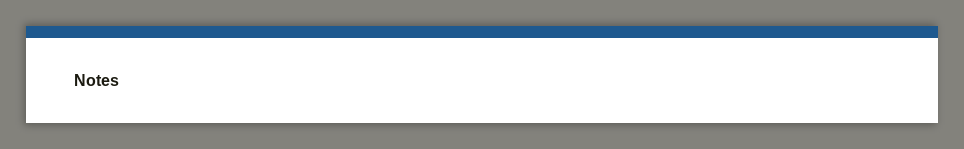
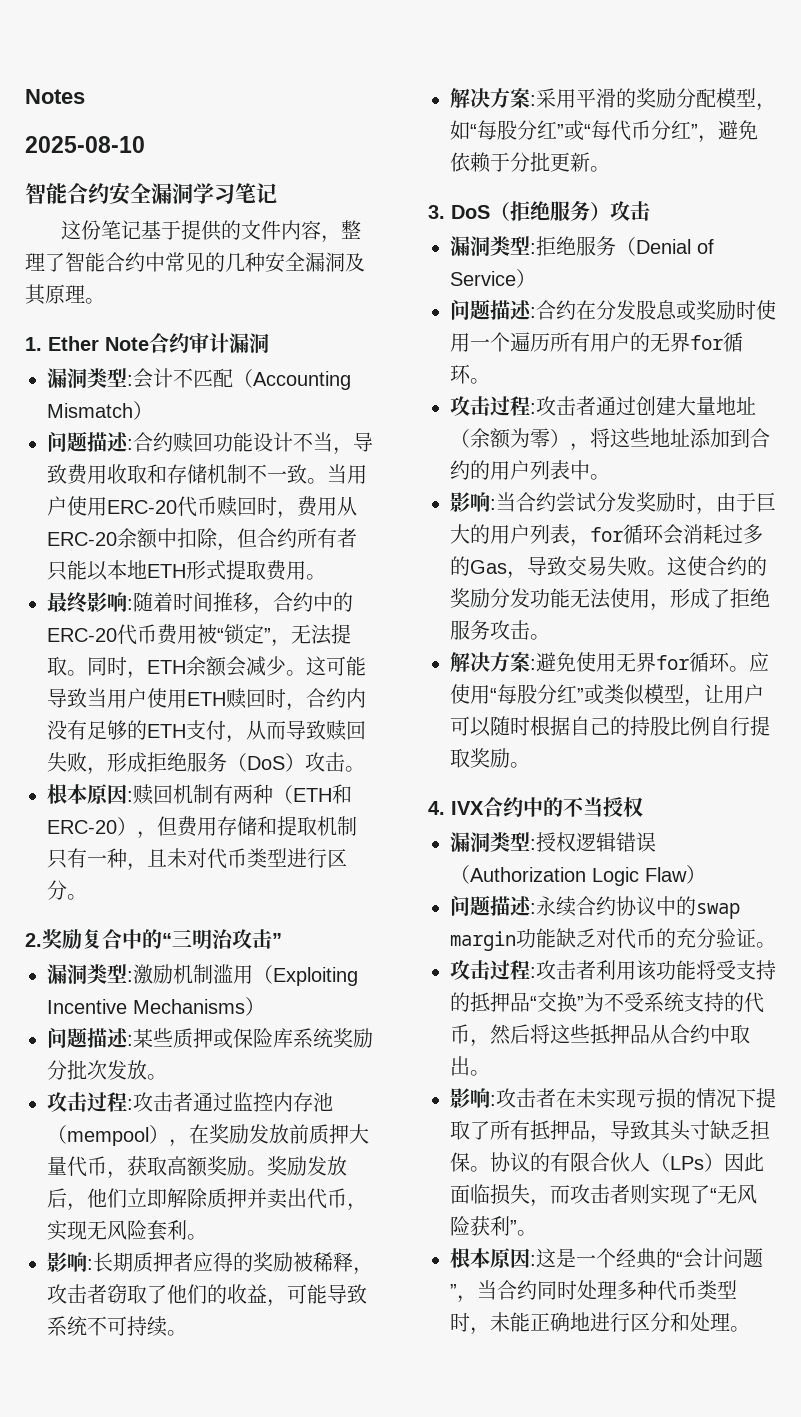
+ 2025-08-10
+ 智能合约安全漏洞学习笔记
+ 这份笔记基于提供的文件内容，整理了智能合约中常见的几种安全漏洞及其原理。
+ 1. Ether Note合约审计漏洞
+ 漏洞类型:会计不匹配（Accounting Mismatch）
+ 问题描述:合约赎回功能设计不当，导致费用收取和存储机制不一致。当用户使用ERC-20代币赎回时，费用从ERC-20余额中扣除，但合约所有者只能以本地ETH形式提取费用。
+ 最终影响:随着时间推移，合约中的ERC-20代币费用被“锁定”，无法提取。同时，ETH余额会减少。这可能导致当用户使用ETH赎回时，合约内没有足够的ETH支付，从而导致赎回失败，形成拒绝服务（DoS）攻击。
+ 根本原因:赎回机制有两种（ETH和ERC-20），但费用存储和提取机制只有一种，且未对代币类型进行区分。
+ 2.奖励复合中的“三明治攻击”
+ 漏洞类型:激励机制滥用（Exploiting Incentive Mechanisms）
+ 问题描述:某些质押或保险库系统奖励分批次发放。
+ 攻击过程:攻击者通过监控内存池（mempool），在奖励发放前质押大量代币，获取高额奖励。奖励发放后，他们立即解除质押并卖出代币，实现无风险套利。
+ 影响:长期质押者应得的奖励被稀释，攻击者窃取了他们的收益，可能导致系统不可持续。
+ 解决方案:采用平滑的奖励分配模型，如“每股分红”或“每代币分红”，避免依赖于分批更新。
+ 3. DoS（拒绝服务）攻击
+ 漏洞类型:拒绝服务（Denial of Service）
+ 问题描述:合约在分发股息或奖励时使用一个遍历所有用户的无界for循环。
+ 攻击过程:攻击者通过创建大量地址（余额为零），将这些地址添加到合约的用户列表中。
+ 影响:当合约尝试分发奖励时，由于巨大的用户列表，for循环会消耗过多的Gas，导致交易失败。这使合约的奖励分发功能无法使用，形成了拒绝服务攻击。
+ 解决方案:避免使用无界for循环。应使用“每股分红”或类似模型，让用户可以随时根据自己的持股比例自行提取奖励。
+ 4. IVX合约中的不当授权
+ 漏洞类型:授权逻辑错误（Authorization Logic Flaw）
+ 问题描述:永续合约协议中的swap margin功能缺乏对代币的充分验证。
+ 攻击过程:攻击者利用该功能将受支持的抵押品“交换”为不受系统支持的代币，然后将这些抵押品从合约中取出。
+ 影响:攻击者在未实现亏损的情况下提取了所有抵押品，导致其头寸缺乏担保。协议的有限合伙人（LPs）因此面临损失，而攻击者则实现了“无风险获利”。
+ 根本原因:这是一个经典的“会计问题”，当合约同时处理多种代币类型时，未能正确地进行区分和处理。

